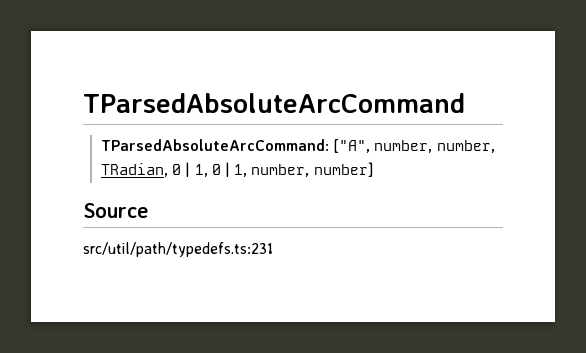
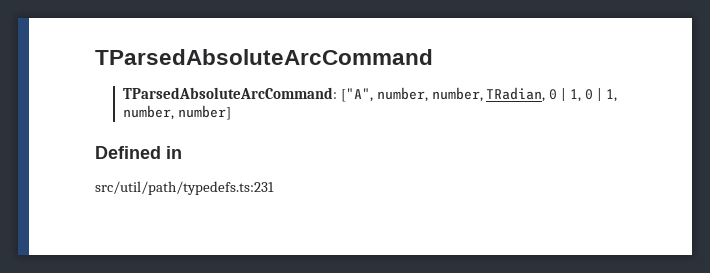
- Source
+ Defined in

